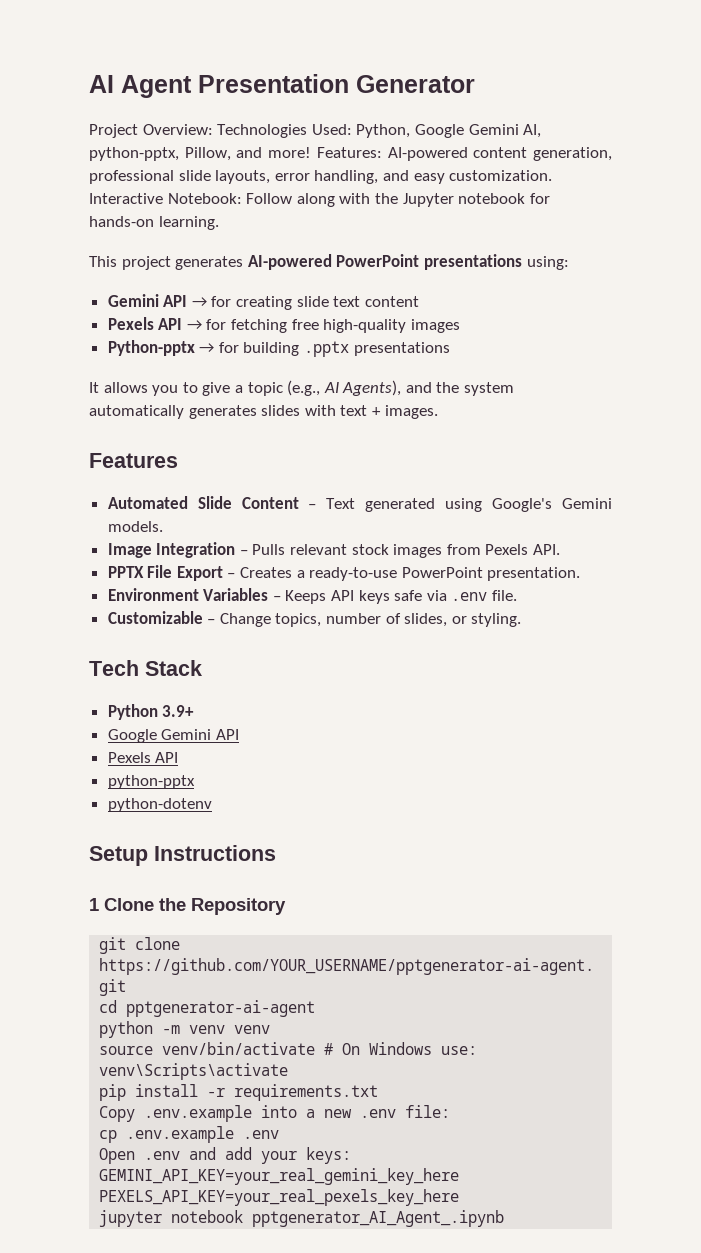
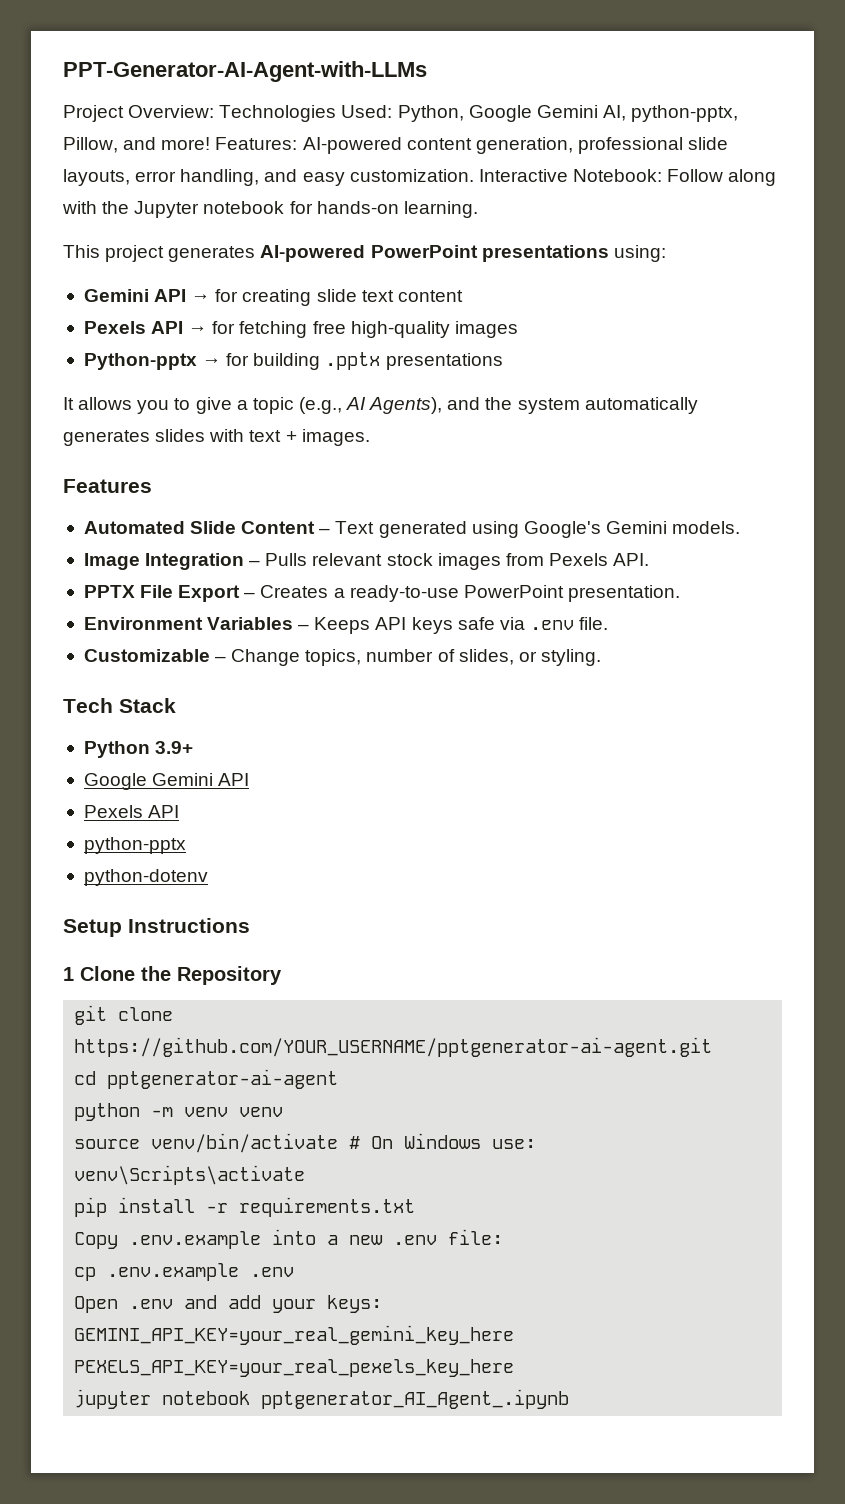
- AI Agent Presentation Generator
+ PPT-Generator-AI-Agent-with-LLMs

